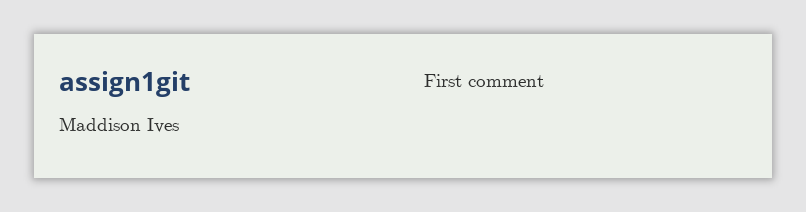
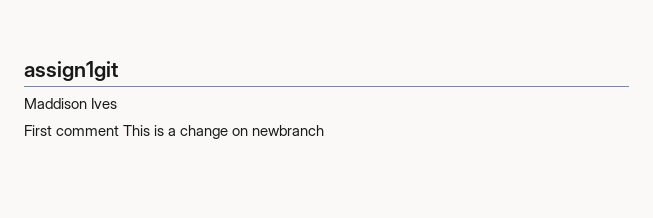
- First comment
+ First comment This is a change on newbranch

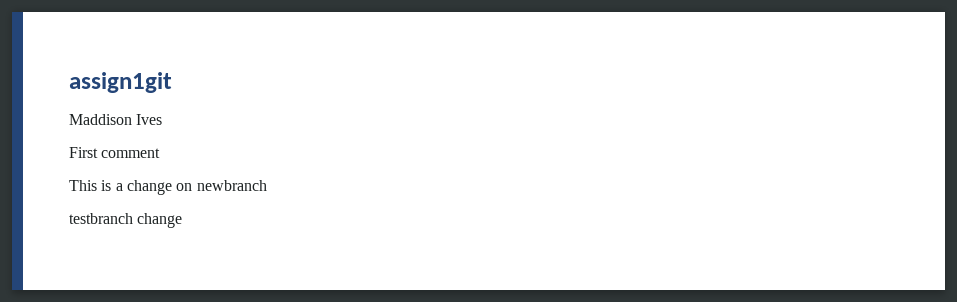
- First comment This is a change on newbranch
+ First comment
+ This is a change on newbranch
+ testbranch change

